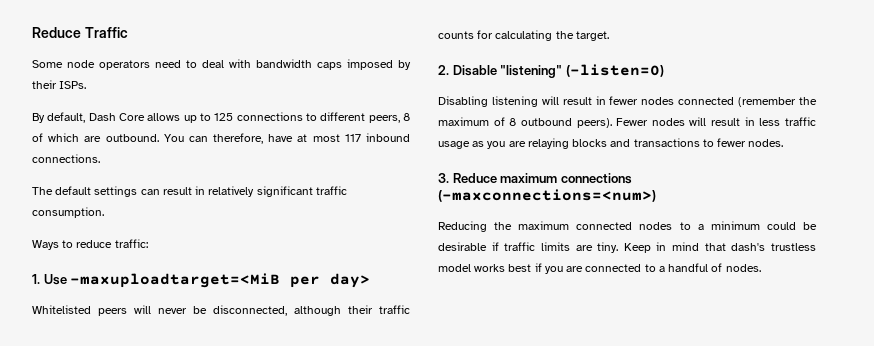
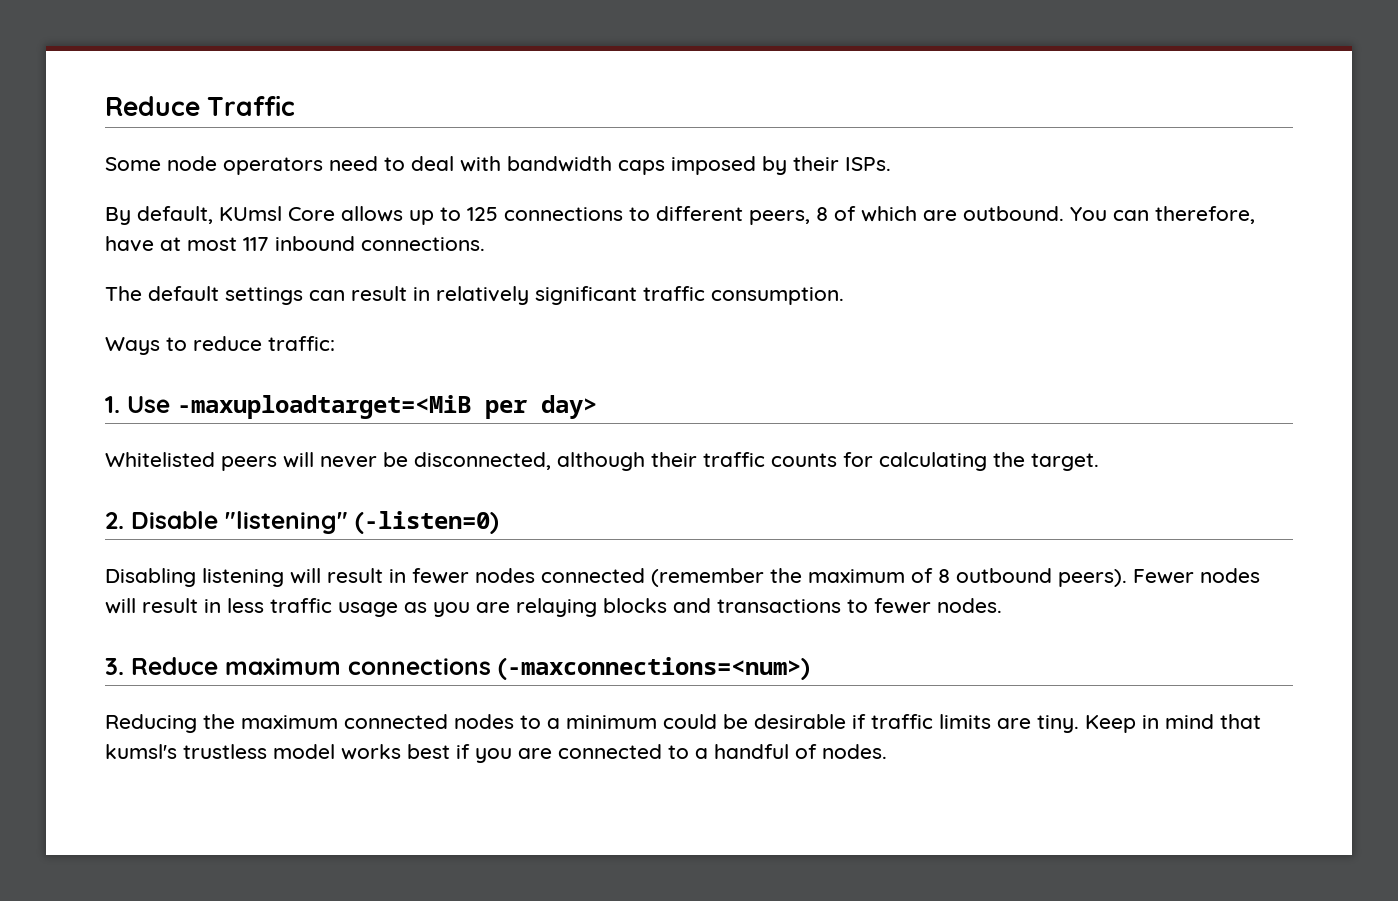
- By default, Dash Core allows up to 125 connections to different peers, 8 of which are outbound.
+ By default, KUmsl Core allows up to 125 connections to different peers, 8 of which are outbound.
- Keep in mind that dash's trustless model works best if you are connected to a handful of nodes.
+ Keep in mind that kumsl's trustless model works best if you are connected to a handful of nodes.

